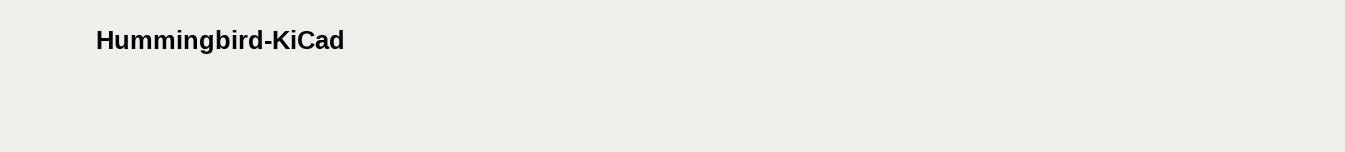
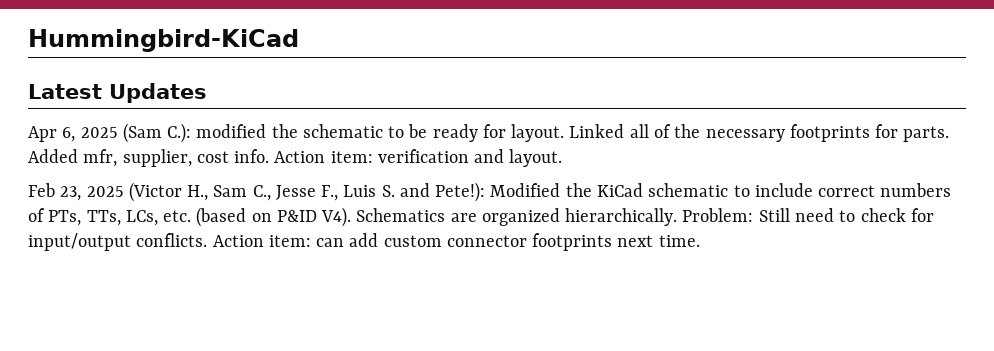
+ Latest Updates
+ Apr 6, 2025 (Sam C.): modified the schematic to be ready for layout. Linked all of the necessary footprints for parts. Added mfr, supplier, cost info. Action item: verification and layout.
+ Feb 23, 2025 (Victor H., Sam C., Jesse F., Luis S. and Pete!): Modified the KiCad schematic to include correct numbers of PTs, TTs, LCs, etc. (based on P&ID V4). Schematics are organized hierarchically. Problem: Still need to check for input/output conflicts. Action item: can add custom connector footprints next time.

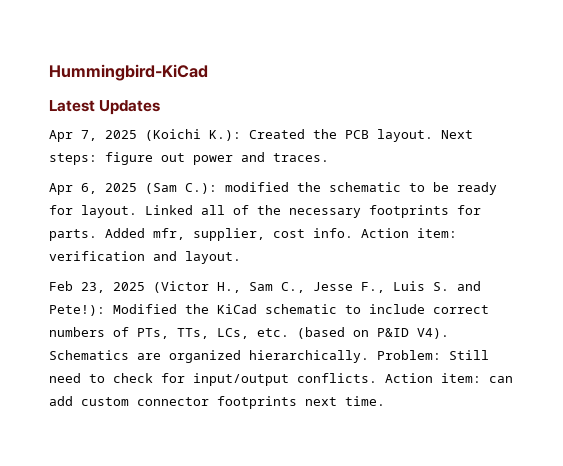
+ Apr 7, 2025 (Koichi K.): Created the PCB layout. Next steps: figure out power and traces.

